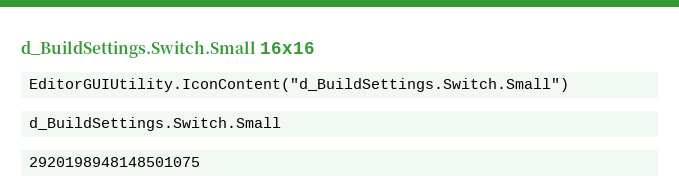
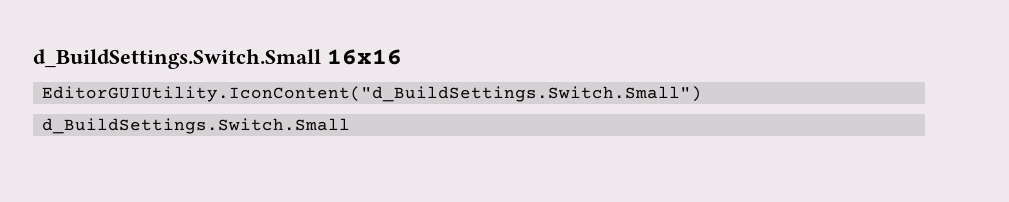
- 2920198948148501075

